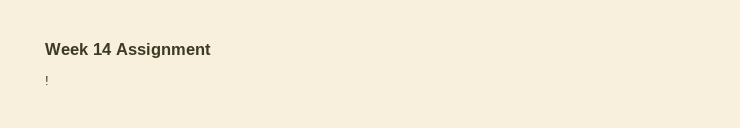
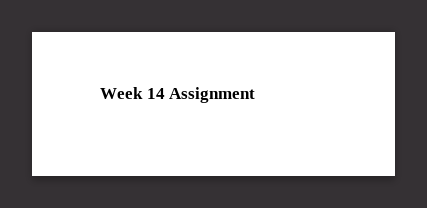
- !

